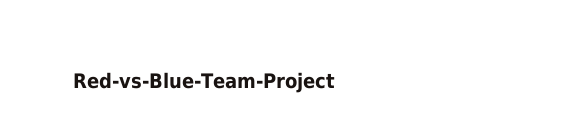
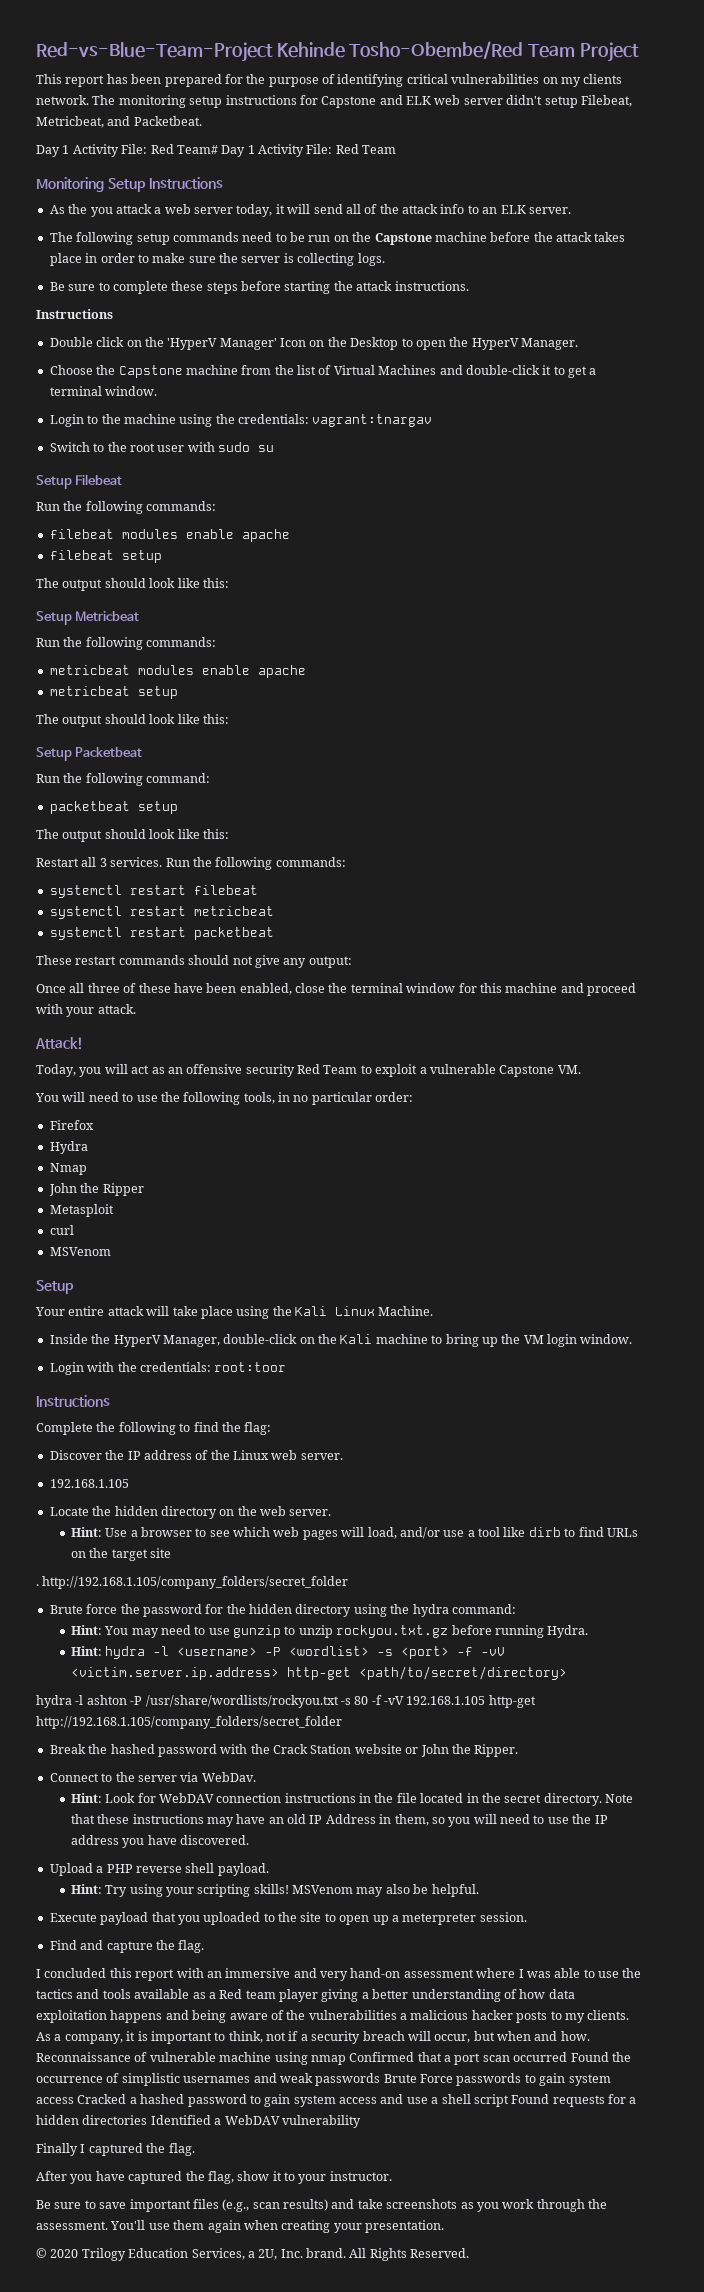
- Red-vs-Blue-Team-Project
+ Red-vs-Blue-Team-Project Kehinde Tosho-Obembe/Red Team Project
+ This report has been prepared for the purpose of identifying critical vulnerabilities on my clients network. The monitoring setup instructions for Capstone and ELK web server didn't setup Filebeat, Metricbeat, and Packetbeat.
+ Day 1 Activity File: Red Team# Day 1 Activity File: Red Team
+ Monitoring Setup Instructions
+ As the you attack a web server today, it will send all of the attack info to an ELK server.
+ The following setup commands need to be run on the Capstone machine before the attack takes place in order to make sure the server is collecting logs.
+ Be sure to complete these steps before starting the attack instructions.
+ Instructions
+ Double click on the 'HyperV Manager' Icon on the Desktop to open the HyperV Manager.
+ Choose the Capstone machine from the list of Virtual Machines and double-click it to get a terminal window.
+ Login to the machine using the credentials: vagrant:tnargav
+ Switch to the root user with sudo su
+ Setup Filebeat
+ Run the following commands:
+ filebeat modules enable apache
+ filebeat setup
+ The output should look like this:
+ Setup Metricbeat
+ Run the following commands:
+ metricbeat modules enable apache
+ metricbeat setup
+ The output should look like this:
+ Setup Packetbeat
+ Run the following command:
+ packetbeat setup
+ The output should look like this:
+ Restart all 3 services. Run the following commands:
+ systemctl restart filebeat
+ systemctl restart metricbeat
+ systemctl restart packetbeat
+ These restart commands should not give any output:
+ Once all three of these have been enabled, close the terminal window for this machine and proceed with your attack.
+ Attack!
+ Today, you will act as an offensive security Red Team to exploit a vulnerable Capstone VM.
+ You will need to use the following tools, in no particular order:
+ Firefox
+ Hydra
+ Nmap
+ John the Ripper
+ Metasploit
+ curl
+ MSVenom
+ Setup
+ Your entire attack will take place using the Kali Linux Machine.
+ Inside the HyperV Manager, double-click on the Kali machine to bring up the VM login window.
+ Login with the credentials: root:toor
+ Instructions
+ Complete the following to find the flag:
+ Discover the IP address of the Linux web server.
+ 192.168.1.105
+ Locate the hidden directory on the web server.
+ Hint: Use a browser to see which web pages will load, and/or use a tool like dirb to find URLs on the target site
+ . http://192.168.1.105/company_folders/secret_folder
+ Brute force the password for the hidden directory using the hydra command:
+ Hint: You may need to use gunzip to unzip rockyou.txt.gz before running Hydra.
+ Hint: hydra -l <username> -P <wordlist> -s <port> -f -vV <victim.server.ip.address> http-get <path/to/secret/directory>
+ hydra -l ashton -P /usr/share/wordlists/rockyou.txt -s 80 -f -vV 192.168.1.105 http-get http://192.168.1.105/company_folders/secret_folder
+ Break the hashed password with the Crack Station website or John the Ripper.
+ Connect to the server via WebDav.
+ Hint: Look for WebDAV connection instructions in the file located in the secret directory. Note that these instructions may have an old IP Address in them, so you will need to use the IP address you have discovered.
+ Upload a PHP reverse shell payload.
+ Hint: Try using your scripting skills! MSVenom may also be helpful.
+ Execute payload that you uploaded to the site to open up a meterpreter session.
+ Find and capture the flag.
+ I concluded this report with an immersive and very hand-on assessment where I was able to use the tactics and tools available as a Red team player giving a better understanding of how data exploitation happens and being aware of the vulnerabilities a malicious hacker posts to my clients. As a company, it is important to think, not if a security breach will occur, but when and how. Reconnaissance of vulnerable machine using nmap Confirmed that a port scan occurred Found the occurrence of simplistic usernames and weak passwords Brute Force passwords to gain system access Cracked a hashed password to gain system access and use a shell script Found requests for a hidden directories Identified a WebDAV vulnerability
+ Finally I captured the flag.
+ After you have captured the flag, show it to your instructor.
+ Be sure to save important files (e.g., scan results) and take screenshots as you work through the assessment. You'll use them again when creating your presentation.
+ © 2020 Trilogy Education Services, a 2U, Inc. brand. All Rights Reserved.

